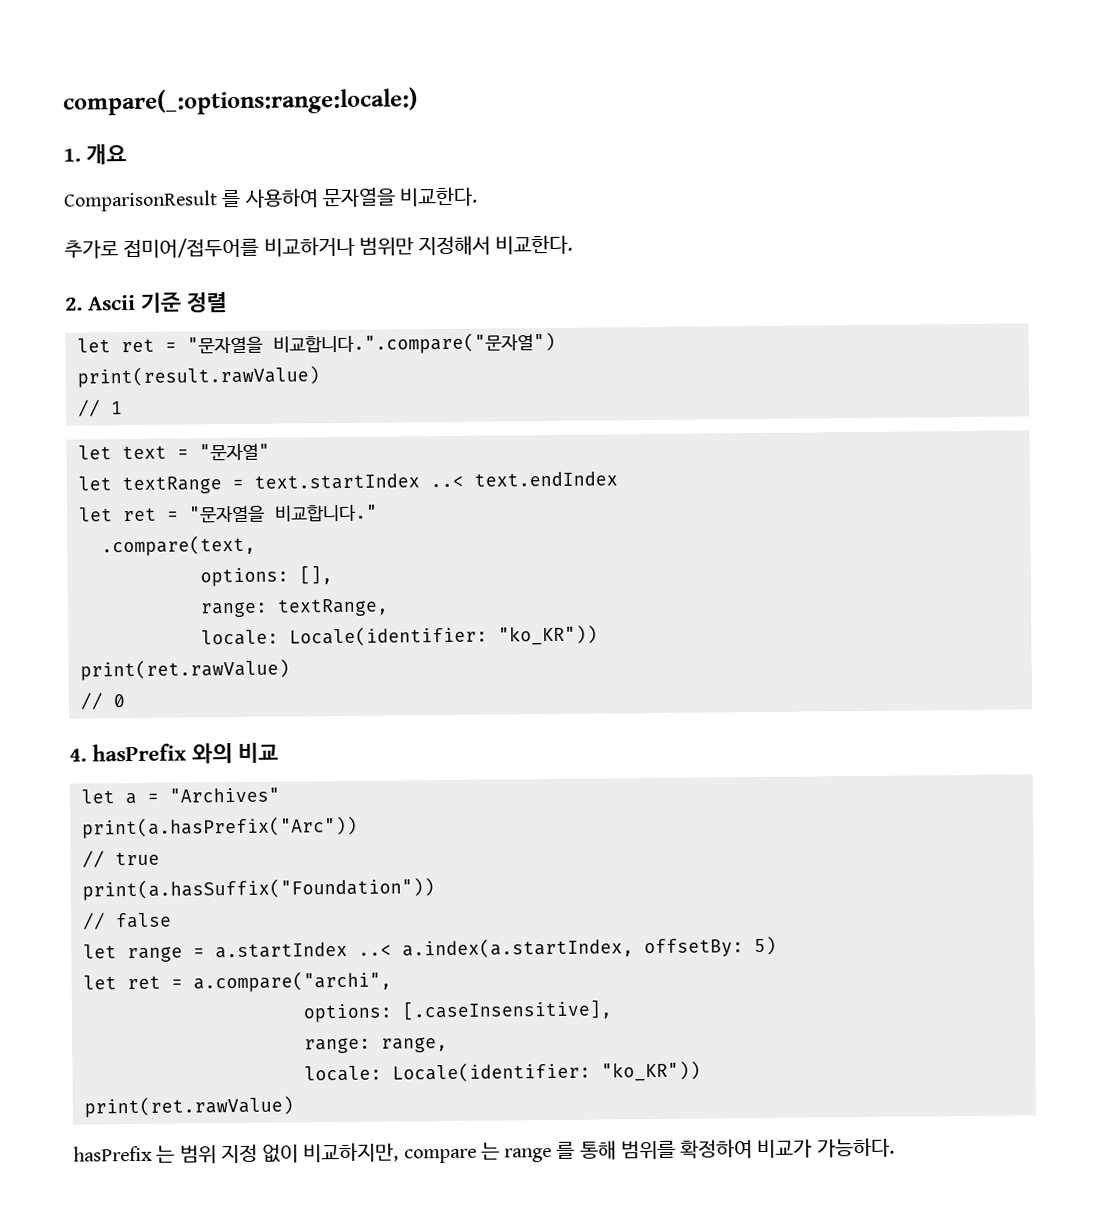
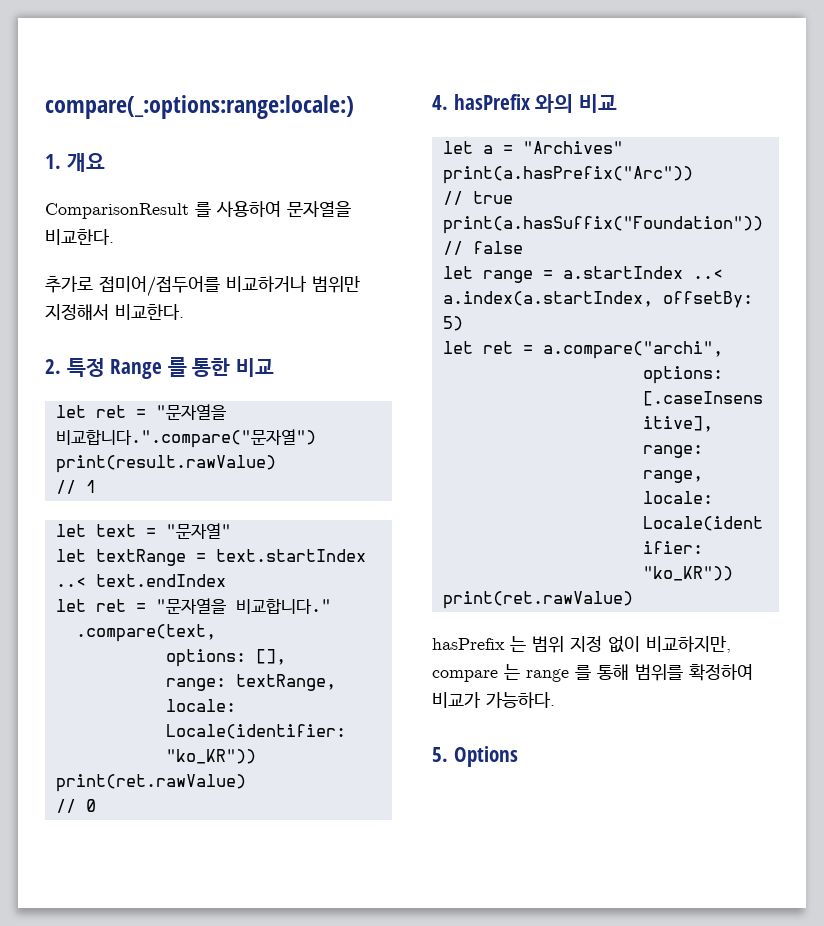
- 2. Ascii 기준 정렬
+ 2. 특정 Range 를 통한 비교
+ 5. Options

